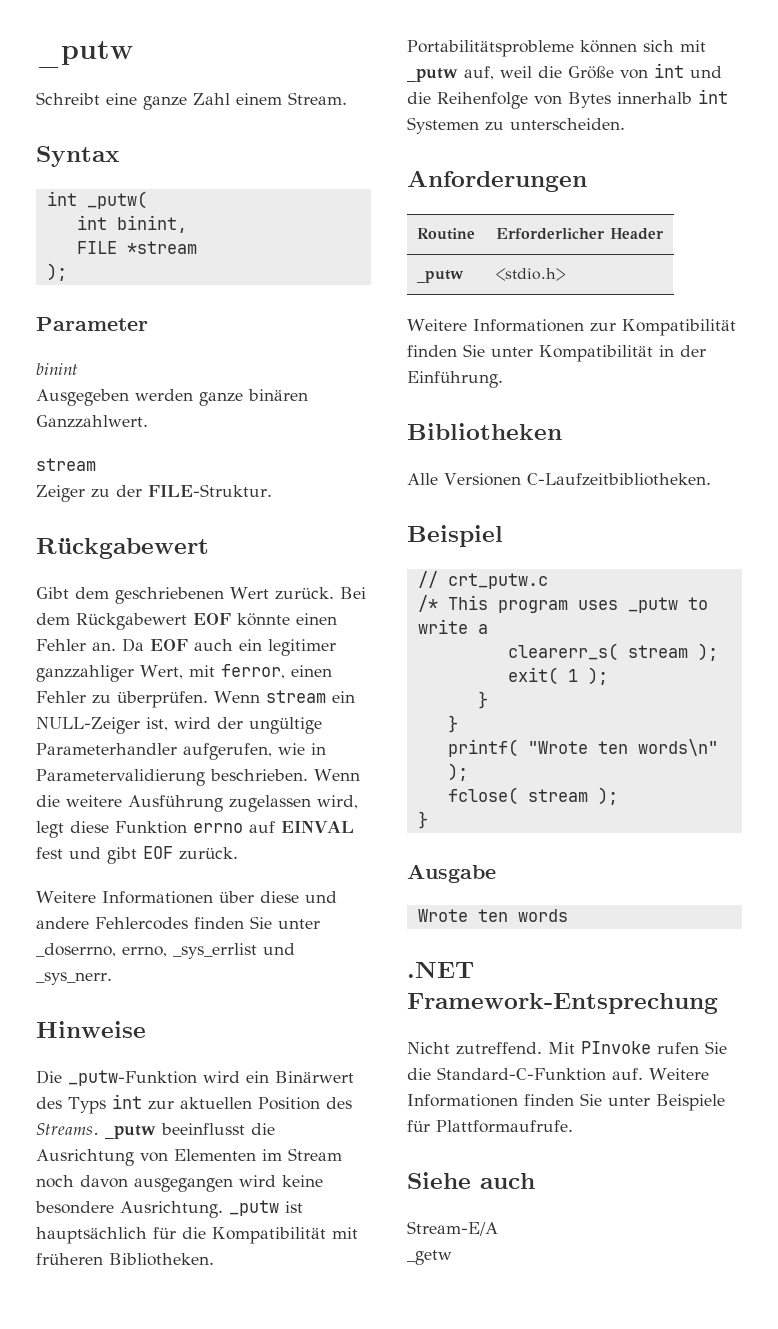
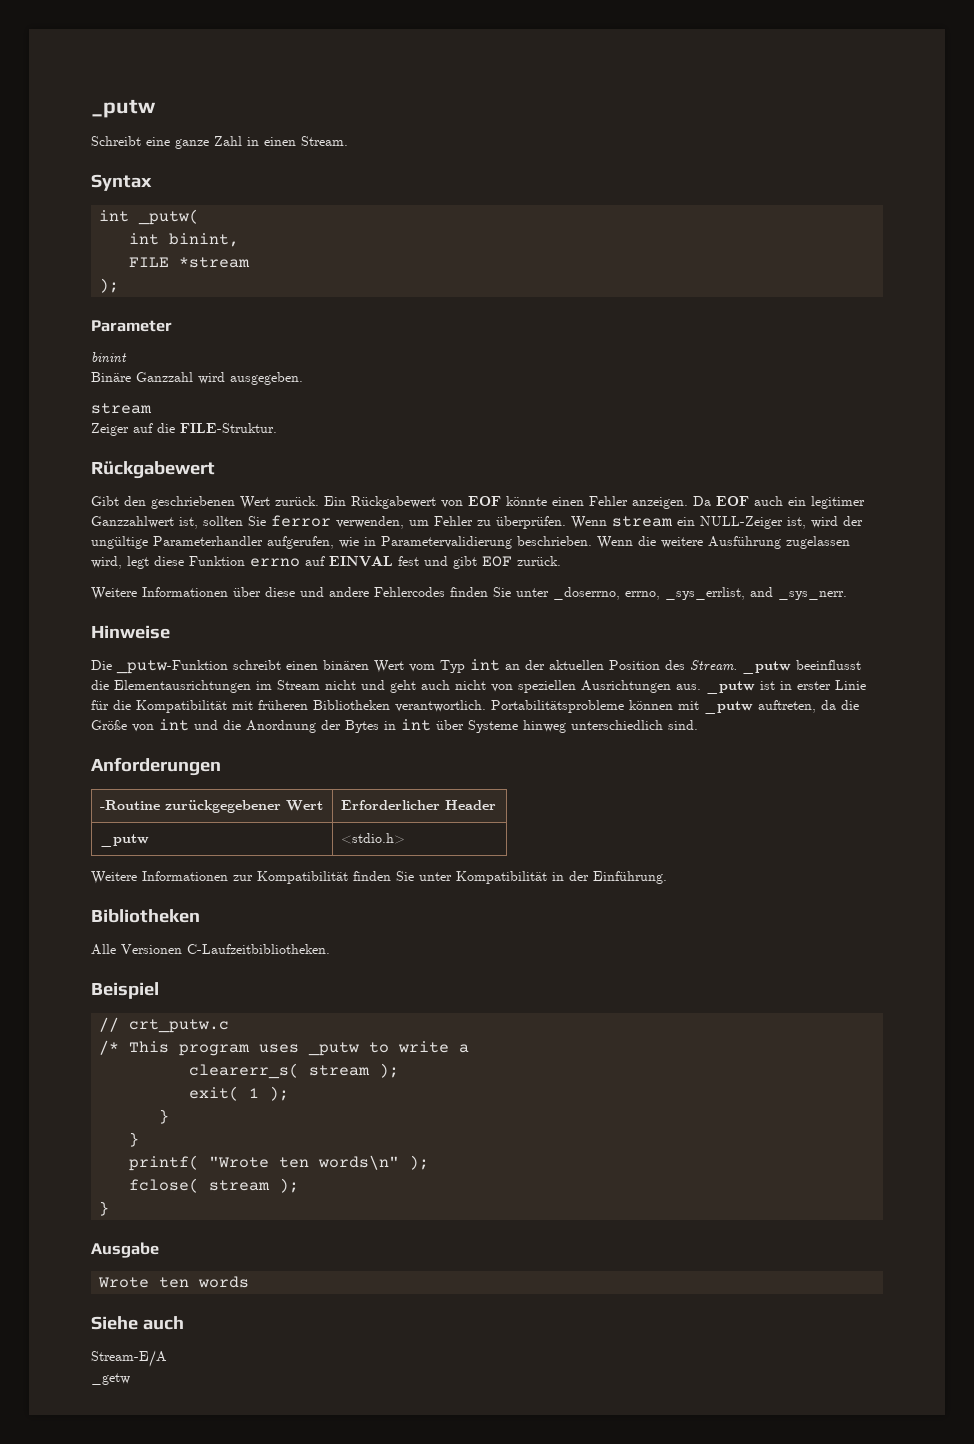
- Schreibt eine ganze Zahl einem Stream.
+ Schreibt eine ganze Zahl in einen Stream.
- Ausgegeben werden ganze binären Ganzzahlwert.
+ Binäre Ganzzahl wird ausgegeben.
- Zeiger zu der FILE-Struktur.
+ Zeiger auf die FILE-Struktur.
- Gibt dem geschriebenen Wert zurück.
+ Gibt den geschriebenen Wert zurück.
- Bei dem Rückgabewert EOF könnte einen Fehler an.
+ Ein Rückgabewert von EOF könnte einen Fehler anzeigen.
- Da EOF auch ein legitimer ganzzahliger Wert, mit ferror, einen Fehler zu überprüfen.
+ Da EOF auch ein legitimer Ganzzahlwert ist, sollten Sie ferror verwenden, um Fehler zu überprüfen.
- Weitere Informationen über diese und andere Fehlercodes finden Sie unter _doserrno, errno, _sys_errlist und _sys_nerr.
+ Weitere Informationen über diese und andere Fehlercodes finden Sie unter _doserrno, errno, _sys_errlist, and _sys_nerr.
- Die _putw-Funktion wird ein Binärwert des Typs int zur aktuellen Position des Streams.
+ Die _putw-Funktion schreibt einen binären Wert vom Typ int an der aktuellen Position des Stream.
- _putw beeinflusst die Ausrichtung von Elementen im Stream noch davon ausgegangen wird keine besondere Ausrichtung. _putw ist hauptsächlich für die Kompatibilität mit früheren Bibliotheken.
+ _putw beeinflusst die Elementausrichtungen im Stream nicht und geht auch nicht von speziellen Ausrichtungen aus. _putw ist in erster Linie für die Kompatibilität mit früheren Bibliotheken verantwortlich.
- Portabilitätsprobleme können sich mit _putw auf, weil die Größe von int und die Reihenfolge von Bytes innerhalb int Systemen zu unterscheiden.
+ Portabilitätsprobleme können mit _putw auftreten, da die Größe von int und die Anordnung der Bytes in int über Systeme hinweg unterschiedlich sind.
  Anforderungen
- Routine | Erforderlicher Header
+ -Routine zurückgegebener Wert | Erforderlicher Header
- .NET Framework-Entsprechung
- Nicht zutreffend. Mit PInvoke rufen Sie die Standard-C-Funktion auf. Weitere Informationen finden Sie unter Beispiele für Plattformaufrufe.

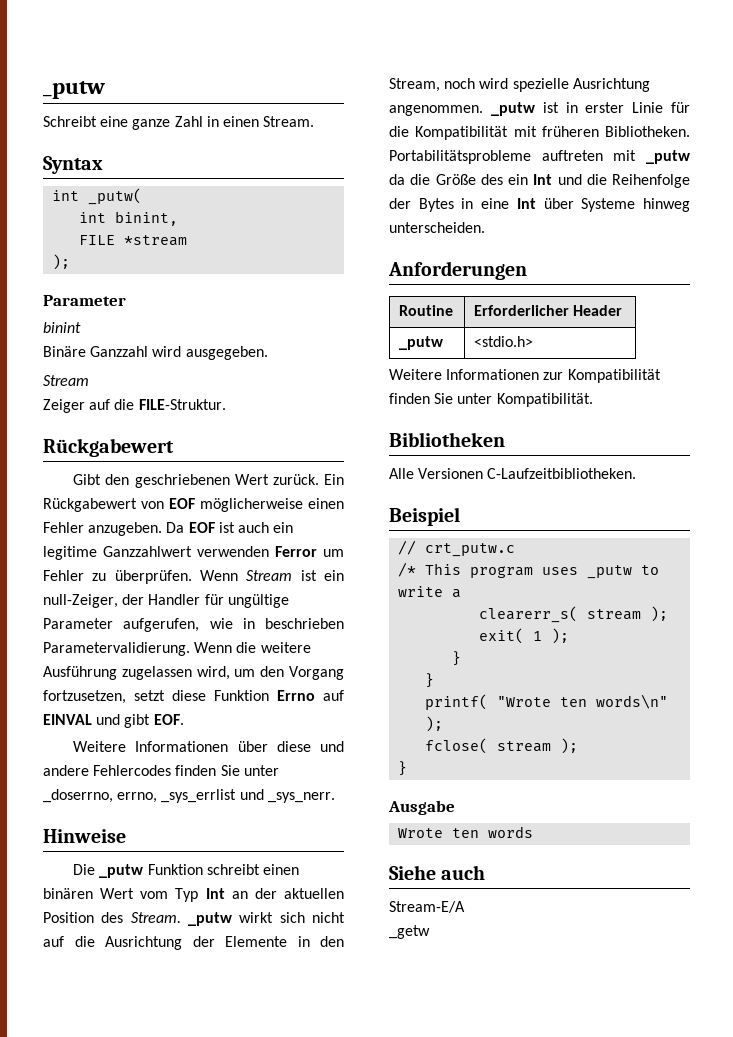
  Binäre Ganzzahl wird ausgegeben.
- stream
+ Stream
- Ein Rückgabewert von EOF könnte einen Fehler anzeigen.
+ Ein Rückgabewert von EOF möglicherweise einen Fehler anzugeben.
- Da EOF auch ein legitimer Ganzzahlwert ist, sollten Sie ferror verwenden, um Fehler zu überprüfen.
+ Da EOF ist auch ein legitime Ganzzahlwert verwenden Ferror um Fehler zu überprüfen.
- Wenn stream ein NULL-Zeiger ist, wird der ungültige Parameterhandler aufgerufen, wie in Parametervalidierung beschrieben.
+ Wenn Stream ist ein null-Zeiger, der Handler für ungültige Parameter aufgerufen, wie in beschrieben Parametervalidierung.
- Wenn die weitere Ausführung zugelassen wird, legt diese Funktion errno auf EINVAL fest und gibt EOF zurück.
+ Wenn die weitere Ausführung zugelassen wird, um den Vorgang fortzusetzen, setzt diese Funktion Errno auf EINVAL und gibt EOF.
- Weitere Informationen über diese und andere Fehlercodes finden Sie unter _doserrno, errno, _sys_errlist, and _sys_nerr.
+ Weitere Informationen über diese und andere Fehlercodes finden Sie unter _doserrno, errno, _sys_errlist und _sys_nerr.
- Die _putw-Funktion schreibt einen binären Wert vom Typ int an der aktuellen Position des Stream.
+ Die _putw Funktion schreibt einen binären Wert vom Typ Int an der aktuellen Position des Stream.
- _putw beeinflusst die Elementausrichtungen im Stream nicht und geht auch nicht von speziellen Ausrichtungen aus.
+ _putw wirkt sich nicht auf die Ausrichtung der Elemente in den Stream, noch wird spezielle Ausrichtung angenommen.
- _putw ist in erster Linie für die Kompatibilität mit früheren Bibliotheken verantwortlich. Portabilitätsprobleme können mit _putw auftreten, da die Größe von int und die Anordnung der Bytes in int über Systeme hinweg unterschiedlich sind.
+ _putw ist in erster Linie für die Kompatibilität mit früheren Bibliotheken. Portabilitätsprobleme auftreten mit _putw da die Größe des ein Int und die Reihenfolge der Bytes in eine Int über Systeme hinweg unterscheiden.
- -Routine zurückgegebener Wert | Erforderlicher Header
+ Routine | Erforderlicher Header
- Weitere Informationen zur Kompatibilität finden Sie unter Kompatibilität in der Einführung.
+ Weitere Informationen zur Kompatibilität finden Sie unter Kompatibilität.

